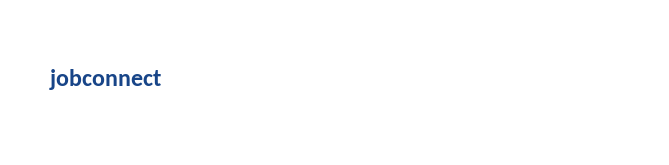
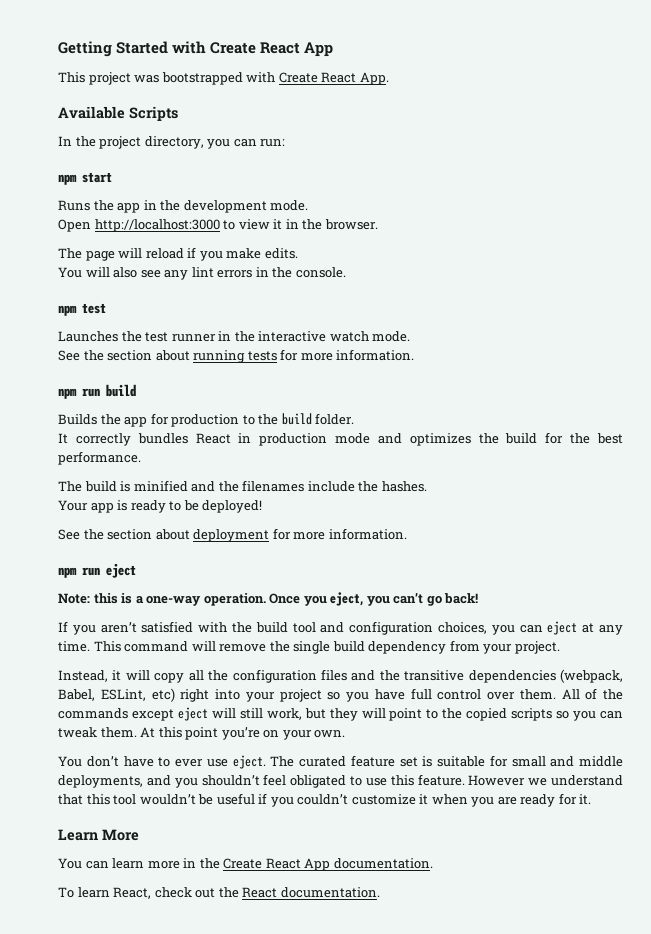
- jobconnect
+ Getting Started with Create React App
+ This project was bootstrapped with Create React App.
+ Available Scripts
+ In the project directory, you can run:
+ npm start
+ Runs the app in the development mode.
+ Open http://localhost:3000 to view it in the browser.
+ The page will reload if you make edits.
+ You will also see any lint errors in the console.
+ npm test
+ Launches the test runner in the interactive watch mode.
+ See the section about running tests for more information.
+ npm run build
+ Builds the app for production to the build folder.
+ It correctly bundles React in production mode and optimizes the build for the best performance.
+ The build is minified and the filenames include the hashes.
+ Your app is ready to be deployed!
+ See the section about deployment for more information.
+ npm run eject
+ Note: this is a one-way operation. Once you eject, you can’t go back!
+ If you aren’t satisfied with the build tool and configuration choices, you can eject at any time. This command will remove the single build dependency from your project.
+ Instead, it will copy all the configuration files and the transitive dependencies (webpack, Babel, ESLint, etc) right into your project so you have full control over them. All of the commands except eject will still work, but they will point to the copied scripts so you can tweak them. At this point you’re on your own.
+ You don’t have to ever use eject. The curated feature set is suitable for small and middle deployments, and you shouldn’t feel obligated to use this feature. However we understand that this tool wouldn’t be useful if you couldn’t customize it when you are ready for it.
+ Learn More
+ You can learn more in the Create React App documentation.
+ To learn React, check out the React documentation.

